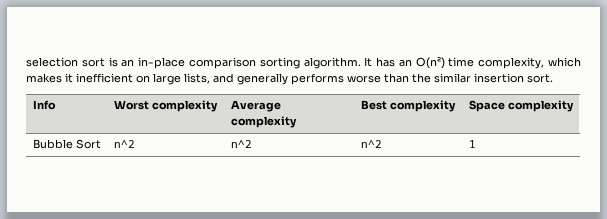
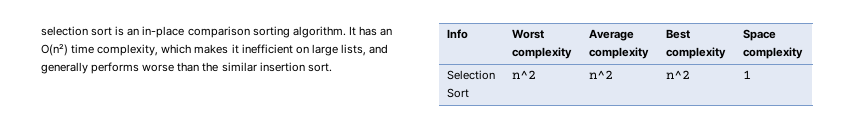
- Bubble Sort | n^2 | n^2 | n^2 | 1
+ Selection Sort | n^2 | n^2 | n^2 | 1

